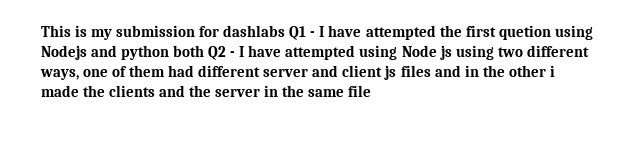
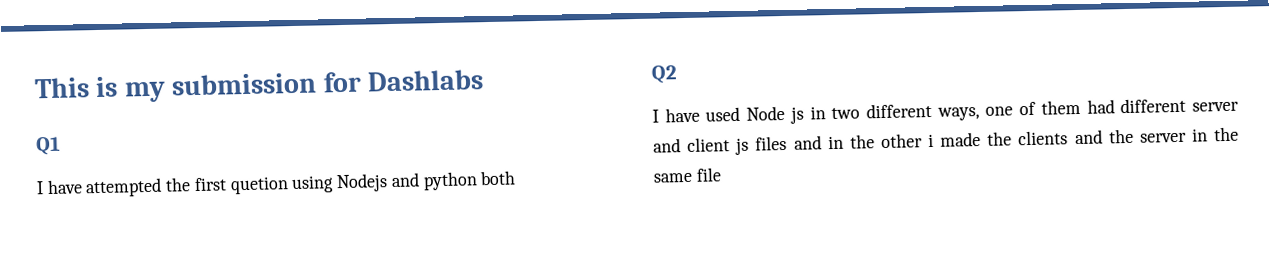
- This is my submission for dashlabs Q1 - I have attempted the first quetion using Nodejs and python both Q2 - I have attempted using Node js using two different ways, one of them had different server and client js files and in the other i made the clients and the server in the same file
+ This is my submission for Dashlabs
+ Q1
+ I have attempted the first quetion using Nodejs and python both
+ Q2
+ I have used Node js in two different ways, one of them had different server and client js files and in the other i made the clients and the server in the same file

